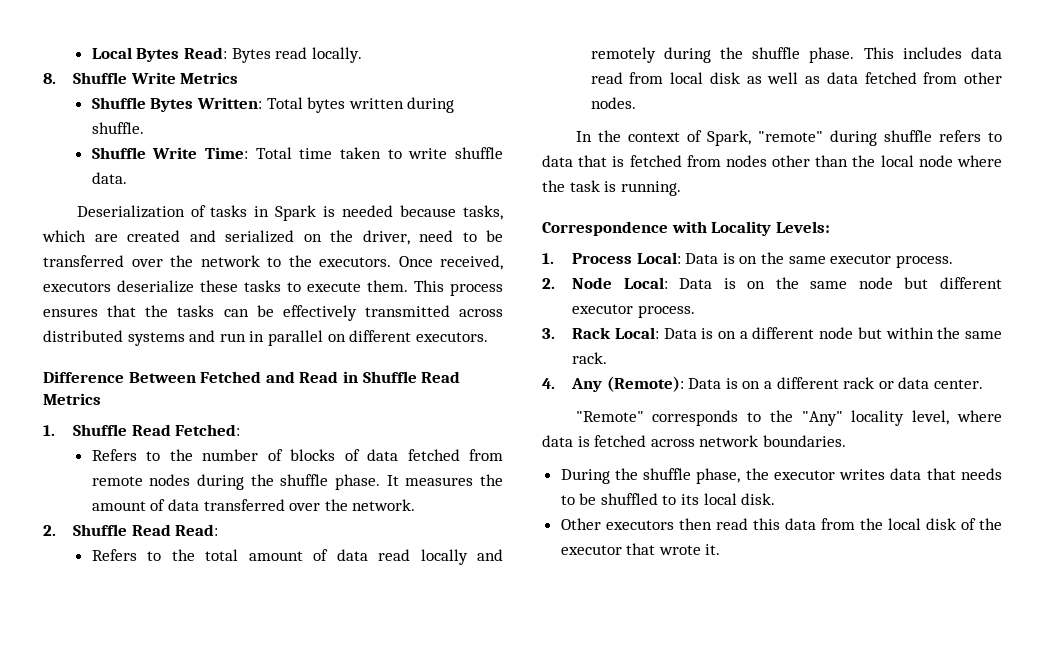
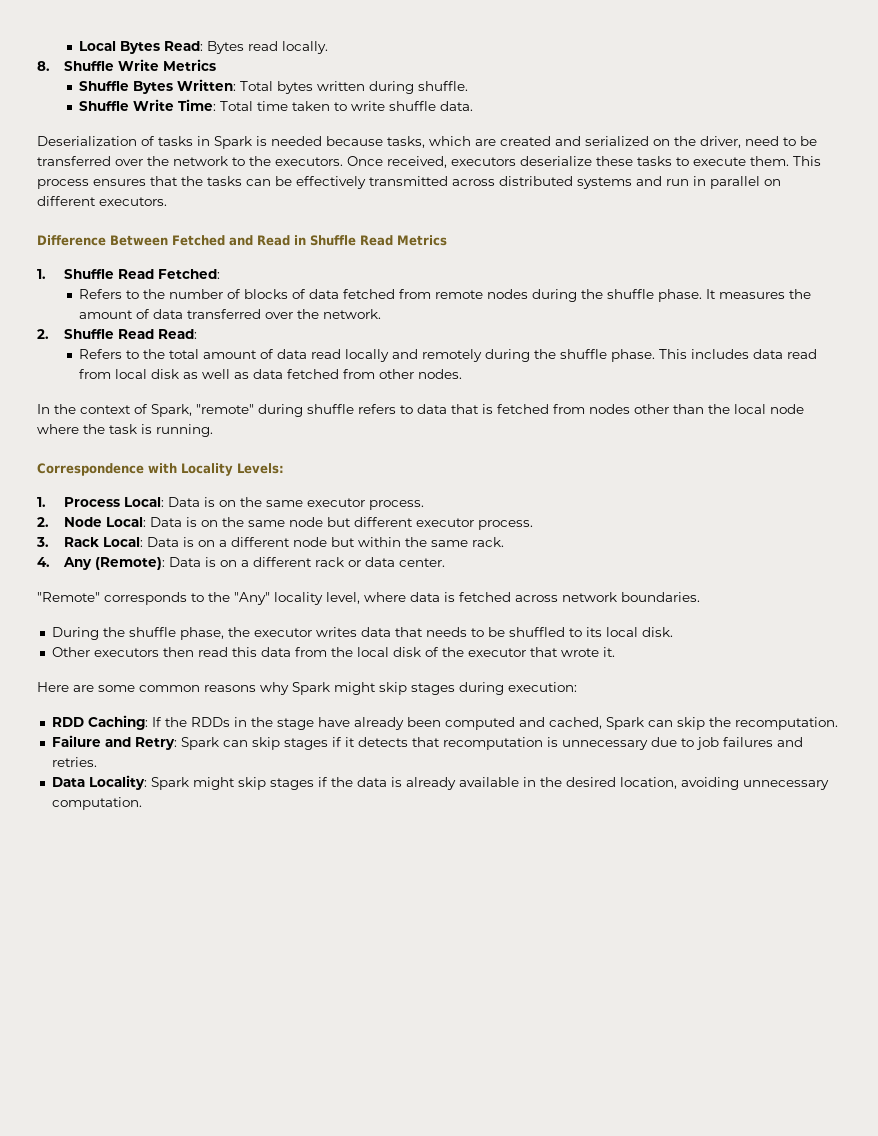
+ Here are some common reasons why Spark might skip stages during execution:
+ RDD Caching: If the RDDs in the stage have already been computed and cached, Spark can skip the recomputation.
+ Failure and Retry: Spark can skip stages if it detects that recomputation is unnecessary due to job failures and retries.
+ Data Locality: Spark might skip stages if the data is already available in the desired location, avoiding unnecessary computation.

